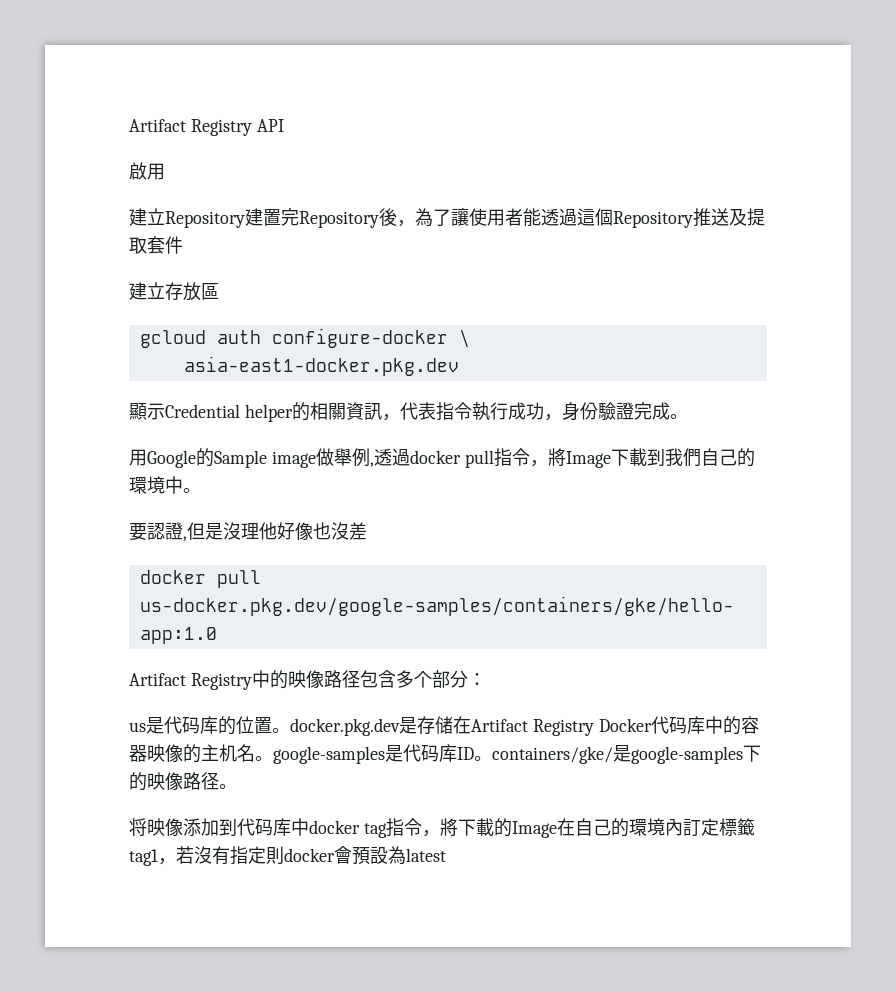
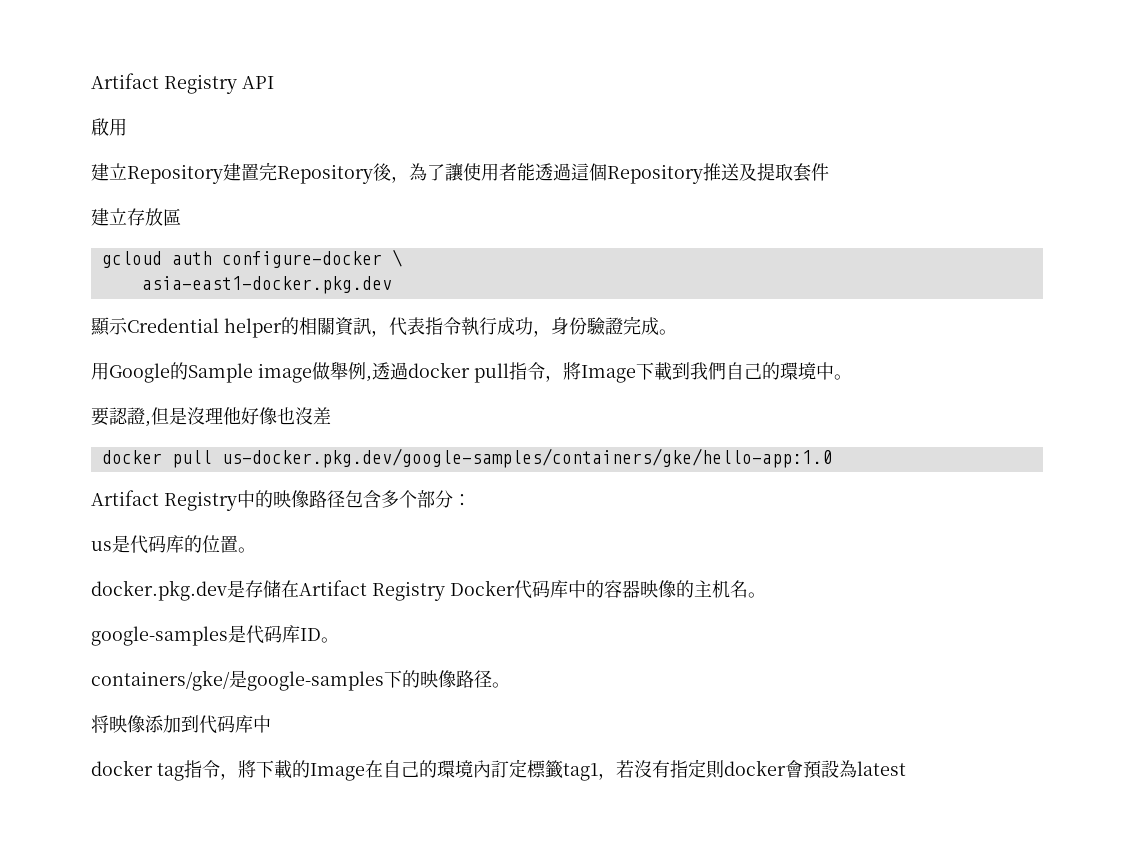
- us是代码库的位置。docker.pkg.dev是存储在Artifact Registry Docker代码库中的容器映像的主机名。google-samples是代码库ID。containers/gke/是google-samples下的映像路径。
+ us是代码库的位置。
+ docker.pkg.dev是存储在Artifact Registry Docker代码库中的容器映像的主机名。
+ google-samples是代码库ID。
+ containers/gke/是google-samples下的映像路径。
- 将映像添加到代码库中docker tag指令，將下載的Image在自己的環境內訂定標籤tag1，若沒有指定則docker會預設為latest
+ 将映像添加到代码库中
+ docker tag指令，將下載的Image在自己的環境內訂定標籤tag1，若沒有指定則docker會預設為latest

